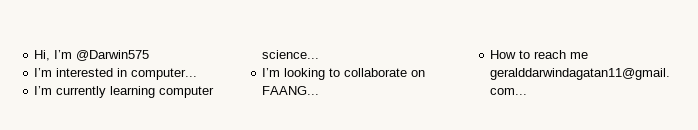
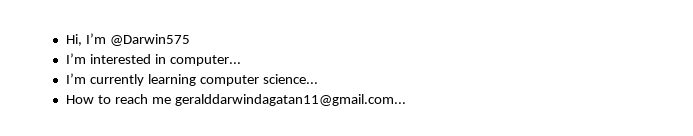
- I’m looking to collaborate on FAANG...

